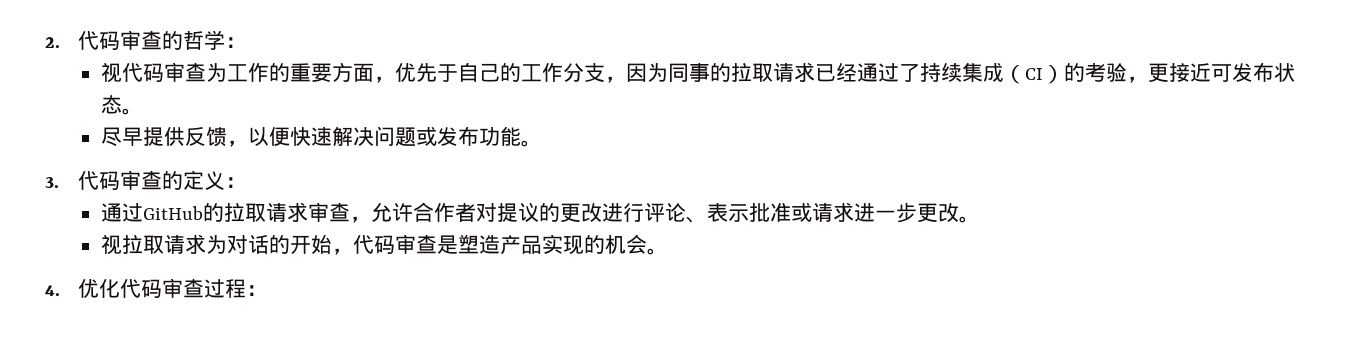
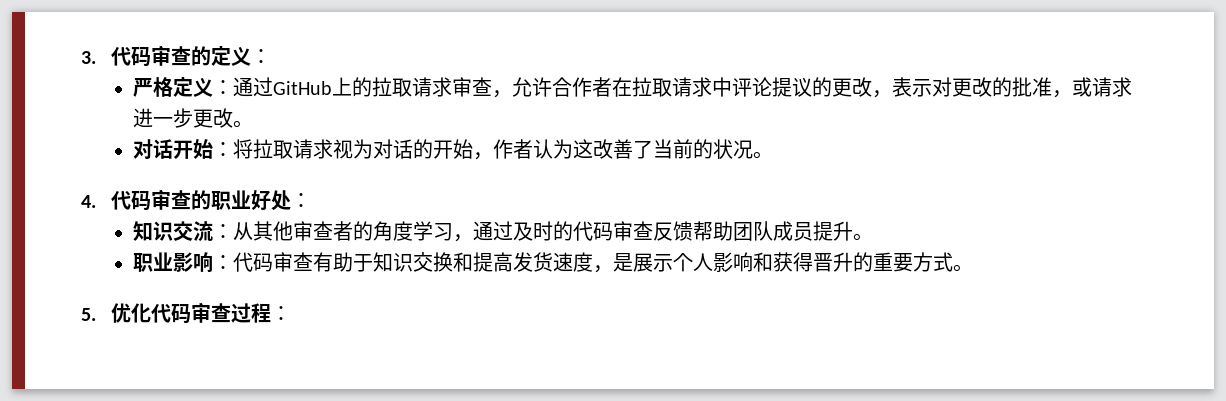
- 2.代码审查的哲学：
- 视代码审查为工作的重要方面，优先于自己的工作分支，因为同事的拉取请求已经通过了持续集成（CI）的考验，更接近可发布状态。
- 尽早提供反馈，以便快速解决问题或发布功能。
- 通过GitHub的拉取请求审查，允许合作者对提议的更改进行评论、表示批准或请求进一步更改。
+ 严格定义：通过GitHub上的拉取请求审查，允许合作者在拉取请求中评论提议的更改，表示对更改的批准，或请求进一步更改。
- 视拉取请求为对话的开始，代码审查是塑造产品实现的机会。
- 4.优化代码审查过程：
+ 对话开始：将拉取请求视为对话的开始，作者认为这改善了当前的状况。
+ 4.代码审查的职业好处：
+ 知识交流：从其他审查者的角度学习，通过及时的代码审查反馈帮助团队成员提升。
+ 职业影响：代码审查有助于知识交换和提高发货速度，是展示个人影响和获得晋升的重要方式。
+ 5.优化代码审查过程：

